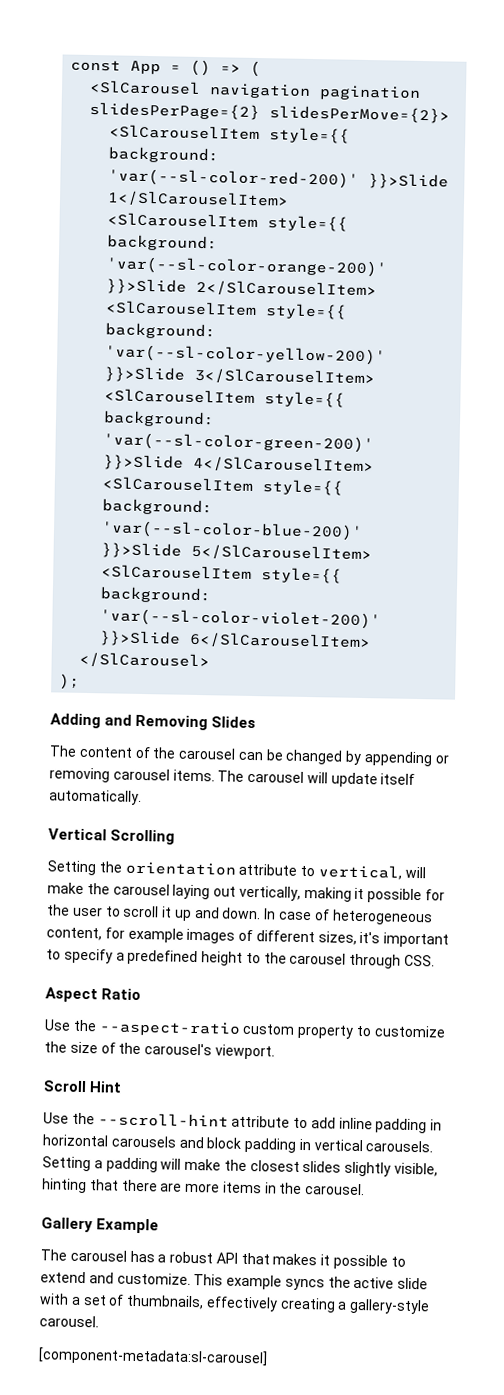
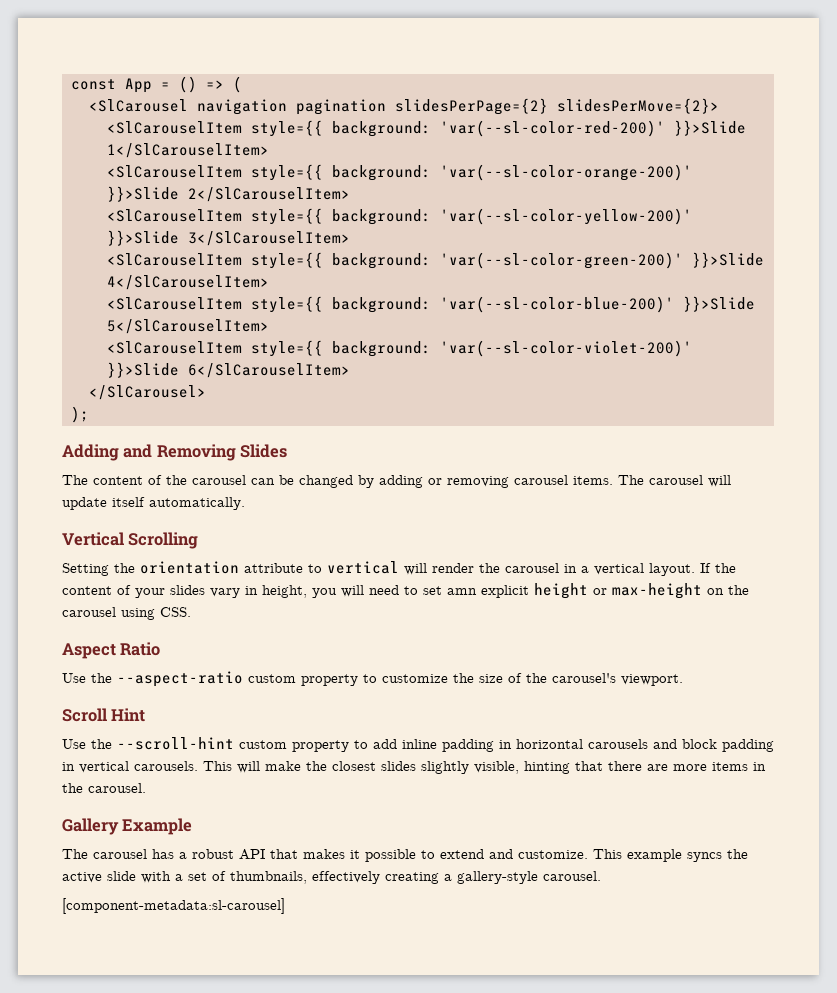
- The content of the carousel can be changed by appending or removing carousel items.
+ The content of the carousel can be changed by adding or removing carousel items.
- Setting the orientation attribute to vertical, will make the carousel laying out vertically, making it possible for the user to scroll it up and down. In case of heterogeneous content, for example images of different sizes, it's important to specify a predefined height to the carousel through CSS.
+ Setting the orientation attribute to vertical will render the carousel in a vertical layout. If the content of your slides vary in height, you will need to set amn explicit height or max-height on the carousel using CSS.
- Use the --scroll-hint attribute to add inline padding in horizontal carousels and block padding in vertical carousels.
+ Use the --scroll-hint custom property to add inline padding in horizontal carousels and block padding in vertical carousels.
- Setting a padding will make the closest slides slightly visible, hinting that there are more items in the carousel.
+ This will make the closest slides slightly visible, hinting that there are more items in the carousel.

